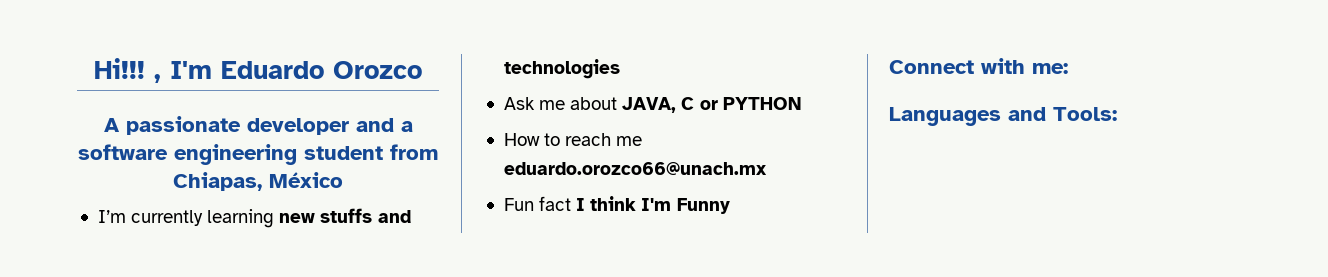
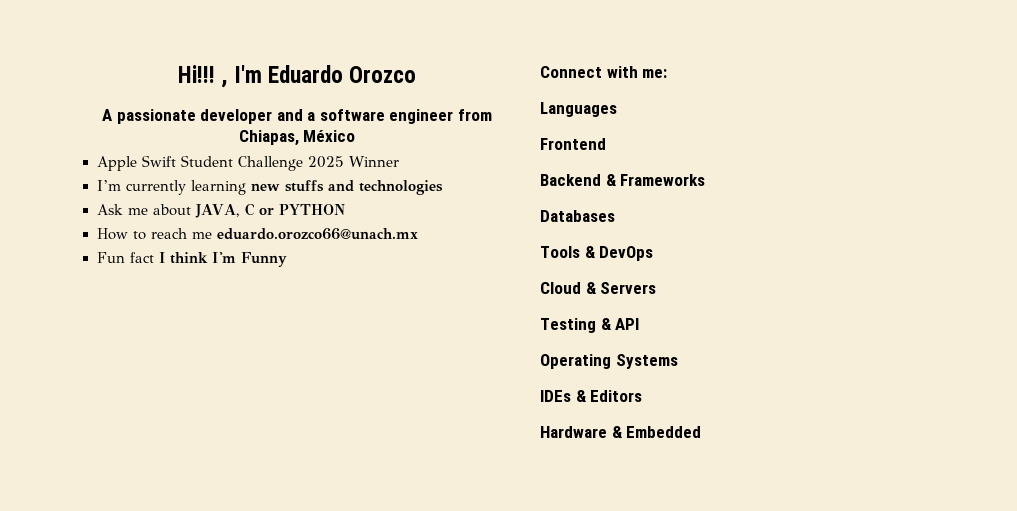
- A passionate developer and a software engineering student from Chiapas, México
+ A passionate developer and a software engineer from Chiapas, México
+ Apple Swift Student Challenge 2025 Winner
- Languages and Tools:
+ Languages
+ Frontend
+ Backend & Frameworks
+ Databases
+ Tools & DevOps
+ Cloud & Servers
+ Testing & API
+ Operating Systems
+ IDEs & Editors
+ Hardware & Embedded

